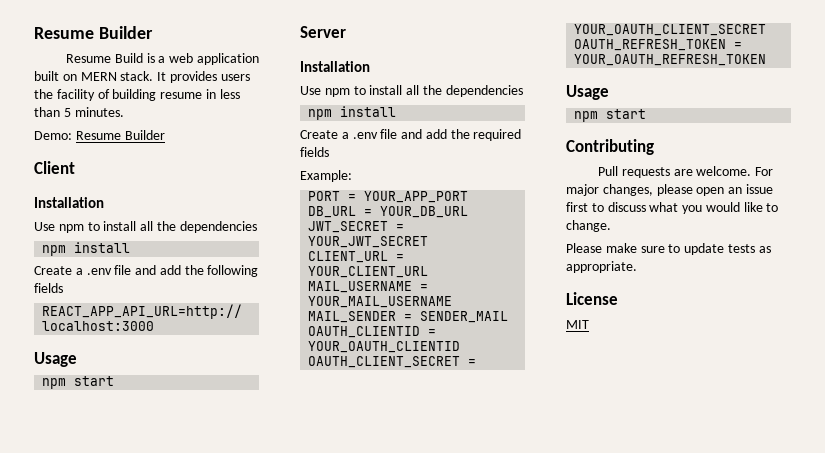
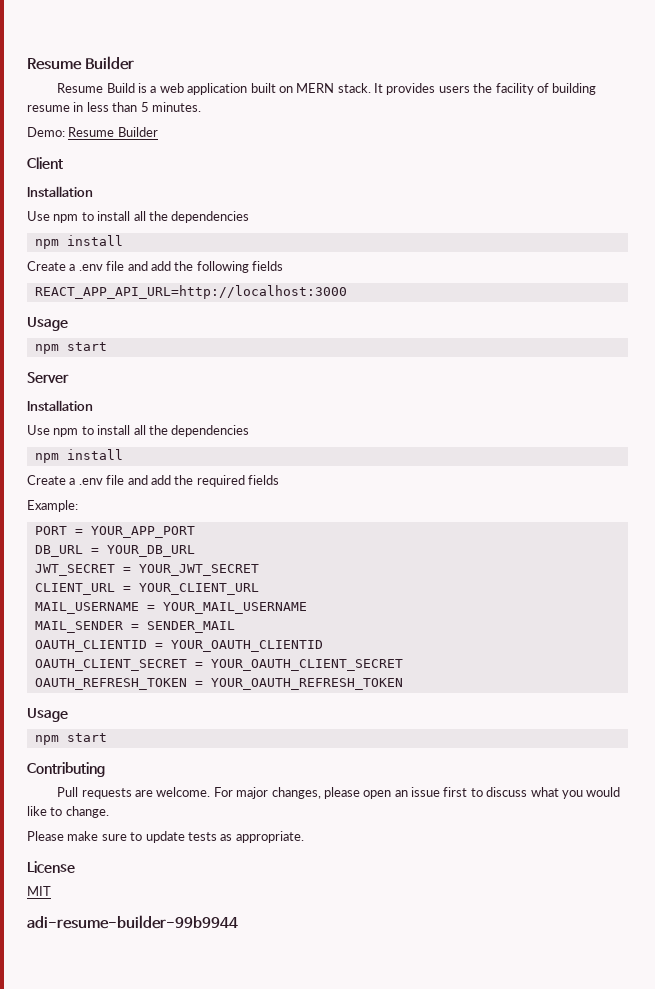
+ adi-resume-builder-99b9944

